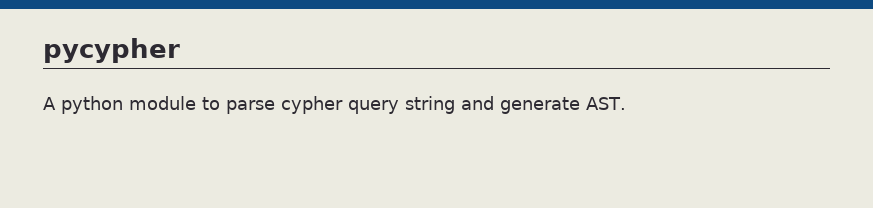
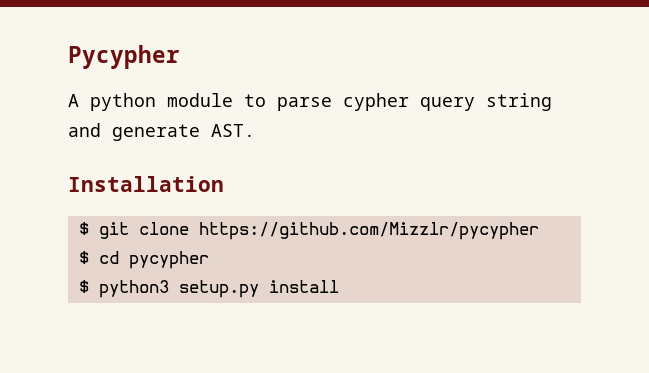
- pycypher
+ Pycypher
+ Installation
+ $ git clone https://github.com/Mizzlr/pycypher
+ $ cd pycypher
+ $ python3 setup.py install

